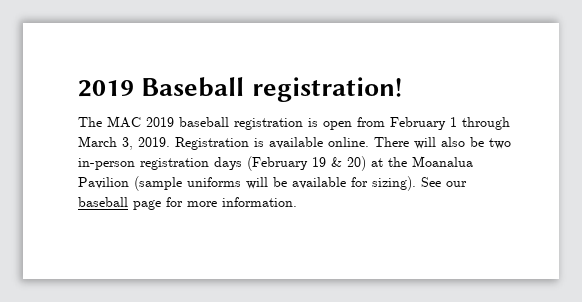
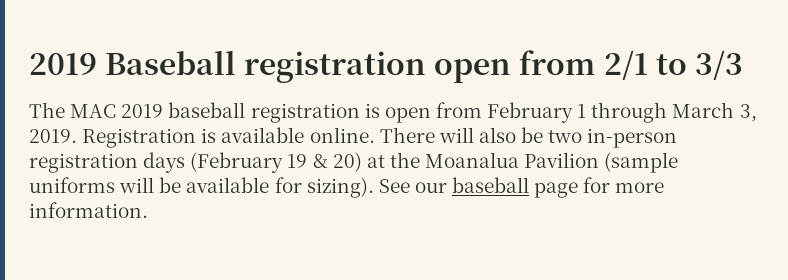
- 2019 Baseball registration!
+ 2019 Baseball registration open from 2/1 to 3/3

